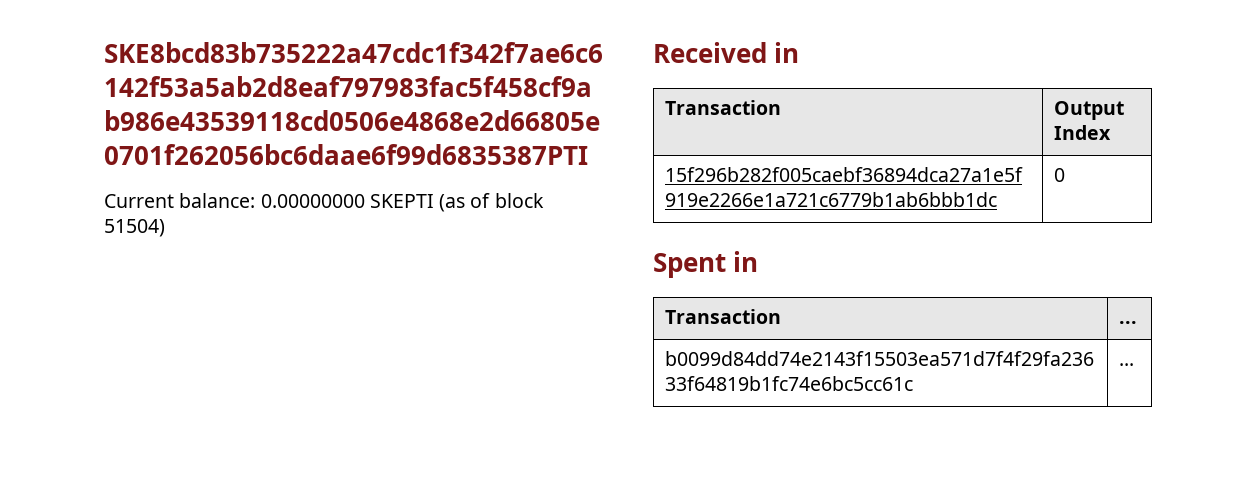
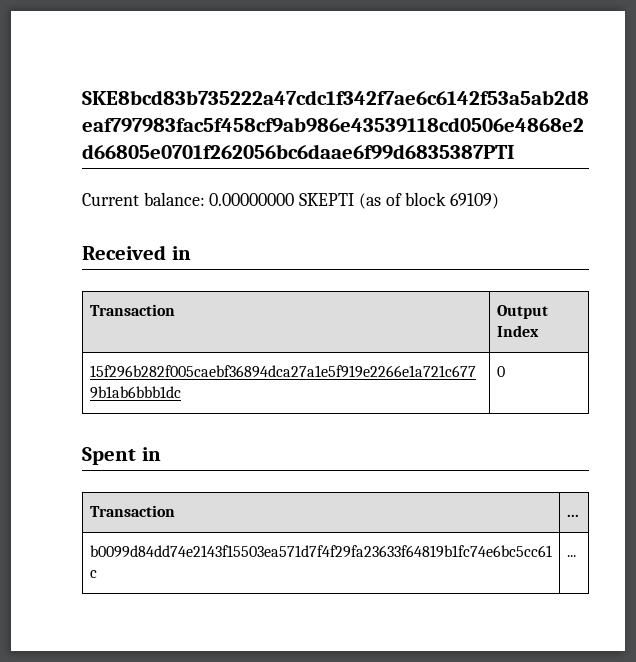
- Current balance: 0.00000000 SKEPTI (as of block 51504)
+ Current balance: 0.00000000 SKEPTI (as of block 69109)

